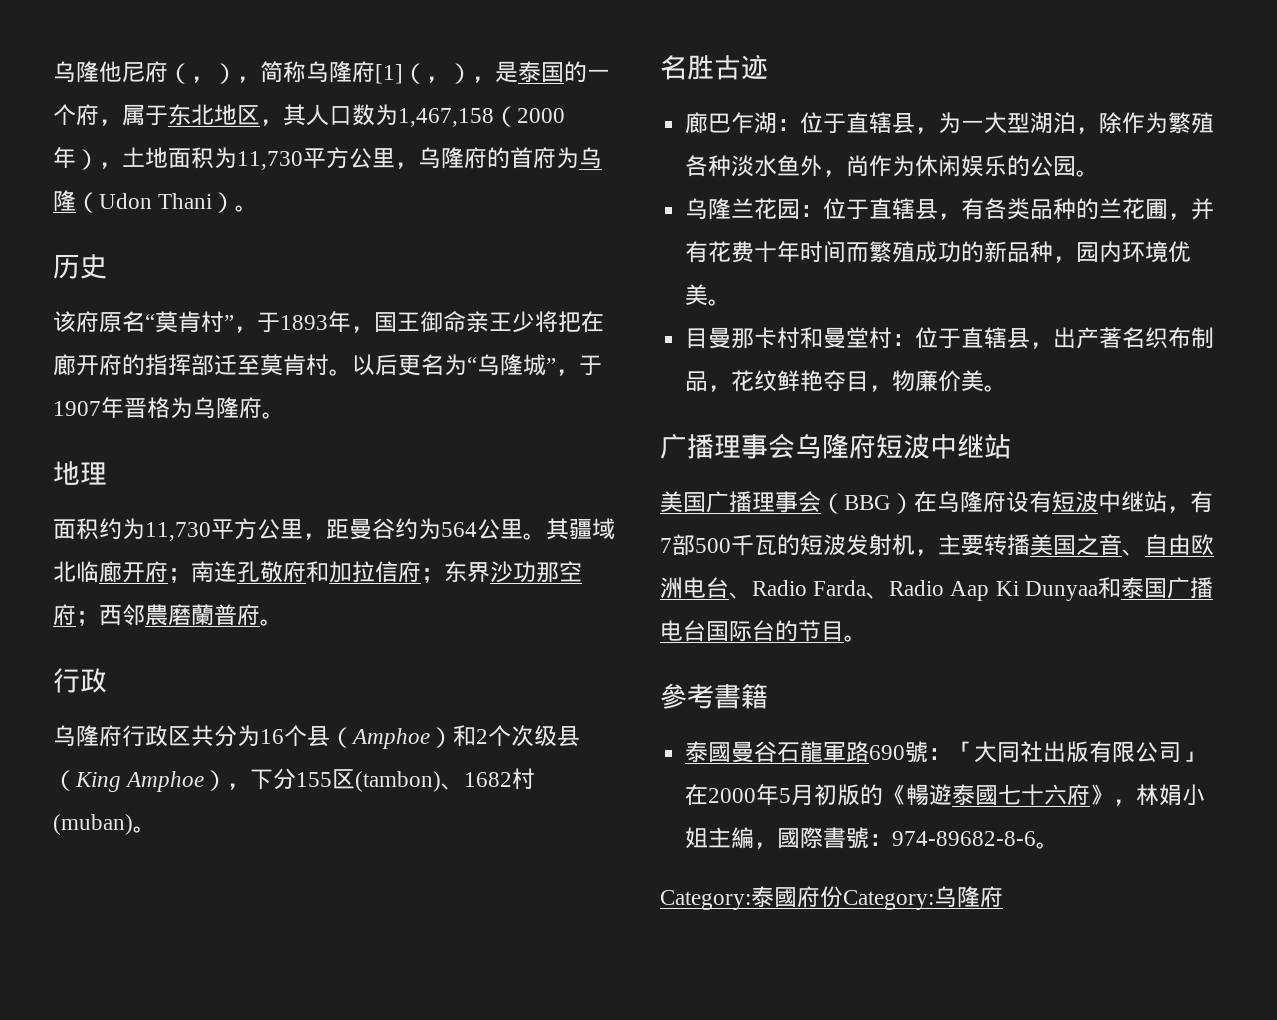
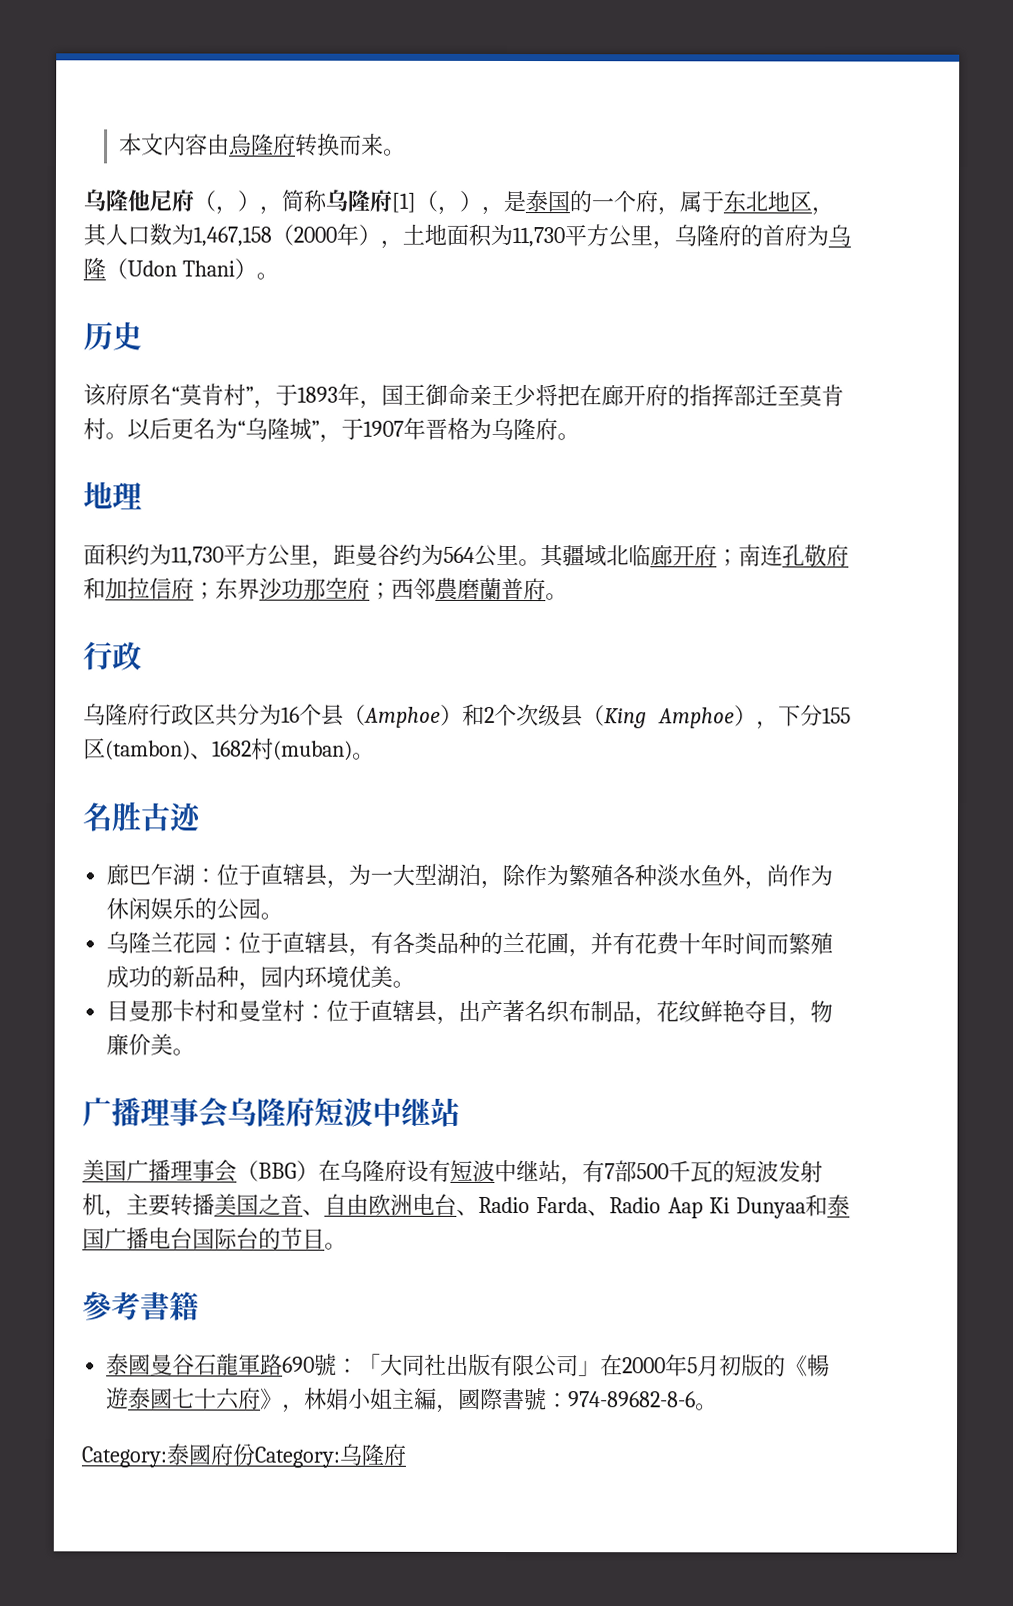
+ 本文内容由烏隆府转换而来。

